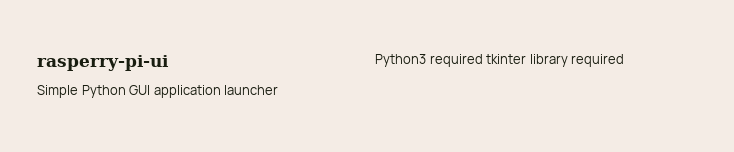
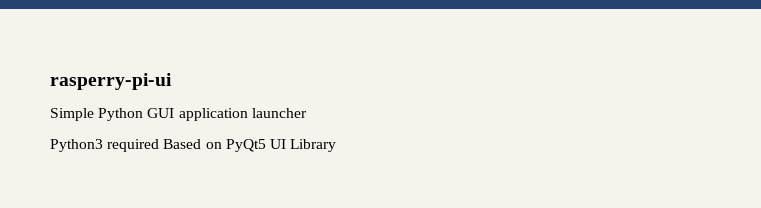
- Python3 required tkinter library required
+ Python3 required Based on PyQt5 UI Library

